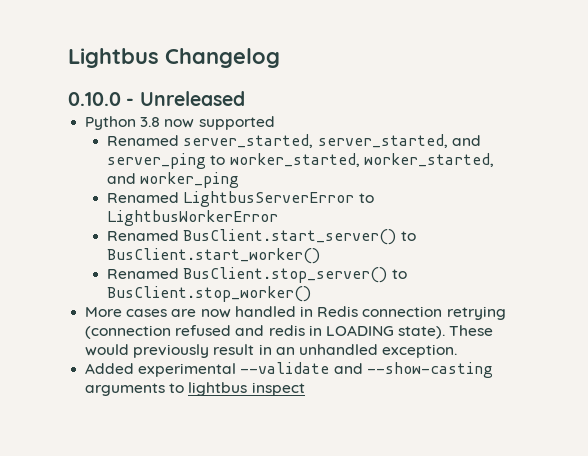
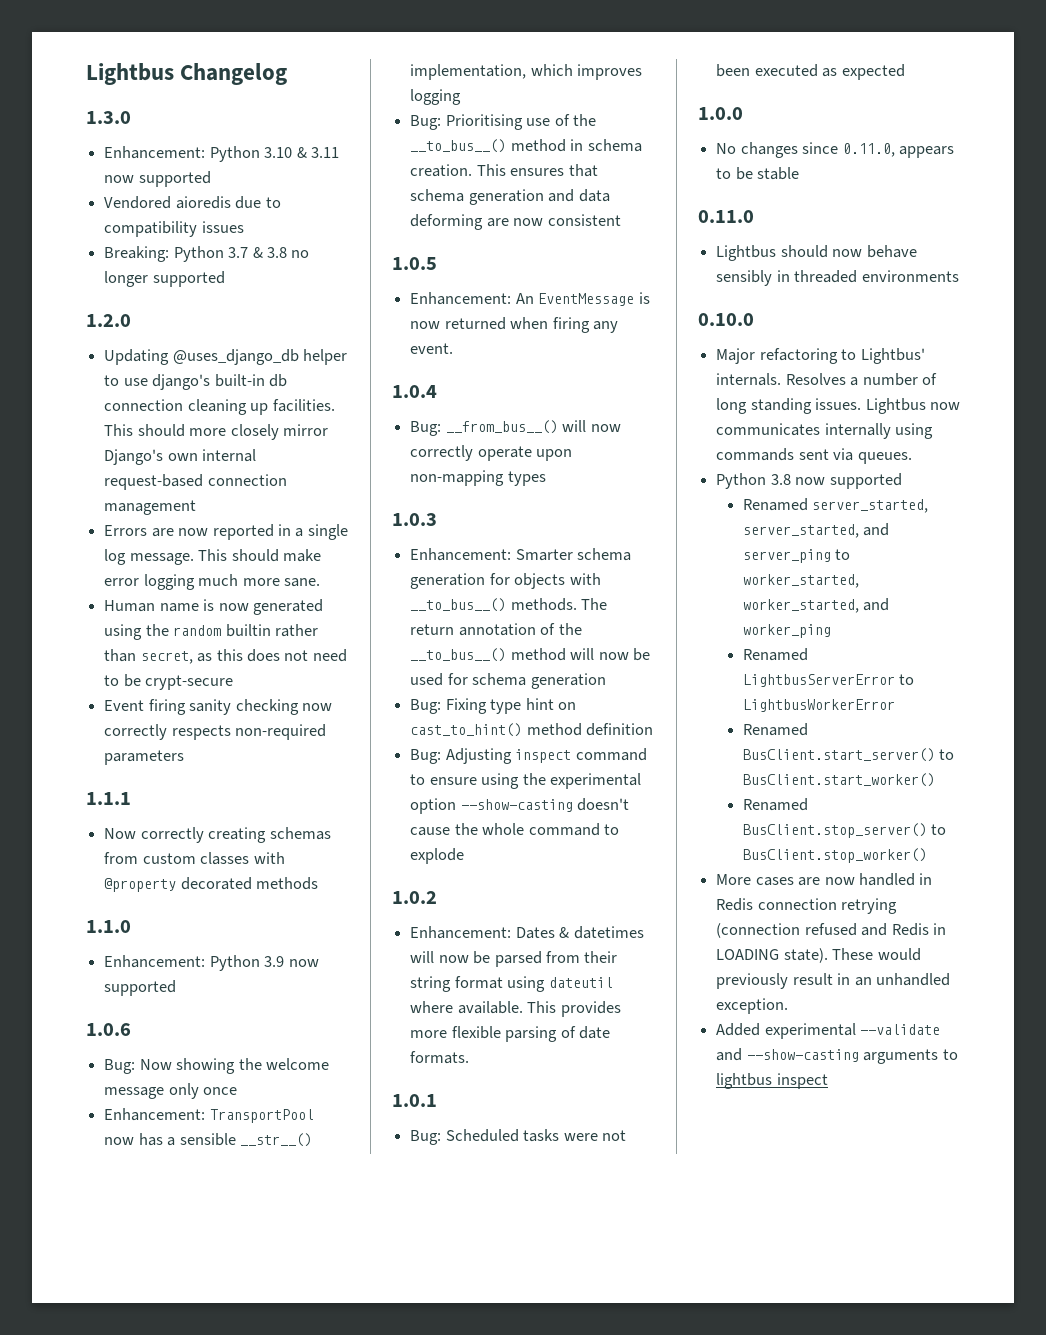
- 0.10.0 - Unreleased
+ 1.3.0
+ Enhancement: Python 3.10 & 3.11 now supported
+ Vendored aioredis due to compatibility issues
+ Breaking: Python 3.7 & 3.8 no longer supported
+ 1.2.0
+ Updating @uses_django_db helper to use django's built-in db connection cleaning up facilities. This should more closely mirror Django's own internal request-based connection management
+ Errors are now reported in a single log message. This should make error logging much more sane.
+ Human name is now generated using the random builtin rather than secret, as this does not need to be crypt-secure
+ Event firing sanity checking now correctly respects non-required parameters
+ 1.1.1
+ Now correctly creating schemas from custom classes with @property decorated methods
+ 1.1.0
+ Enhancement: Python 3.9 now supported
+ 1.0.6
+ Bug: Now showing the welcome message only once
+ Enhancement: TransportPool now has a sensible __str__() implementation, which improves logging
+ Bug: Prioritising use of the __to_bus__() method in schema creation. This ensures that schema generation and data deforming are now consistent
+ 1.0.5
+ Enhancement: An EventMessage is now returned when firing any event.
+ 1.0.4
+ Bug: __from_bus__() will now correctly operate upon non-mapping types
+ 1.0.3
+ Enhancement: Smarter schema generation for objects with __to_bus__() methods. The return annotation of the __to_bus__() method will now be used for schema generation
+ Bug: Fixing type hint on cast_to_hint() method definition
+ Bug: Adjusting inspect command to ensure using the experimental option --show-casting doesn't cause the whole command to explode
+ 1.0.2
+ Enhancement: Dates & datetimes will now be parsed from their string format using dateutil where available. This provides more flexible parsing of date formats.
+ 1.0.1
+ Bug: Scheduled tasks were not been executed as expected
+ 1.0.0
+ No changes since 0.11.0, appears to be stable
+ 0.11.0
+ Lightbus should now behave sensibly in threaded environments
+ 0.10.0
+ Major refactoring to Lightbus' internals. Resolves a number of long standing issues. Lightbus now communicates internally using commands sent via queues.
- More cases are now handled in Redis connection retrying (connection refused and redis in LOADING state).
+ More cases are now handled in Redis connection retrying (connection refused and Redis in LOADING state).

